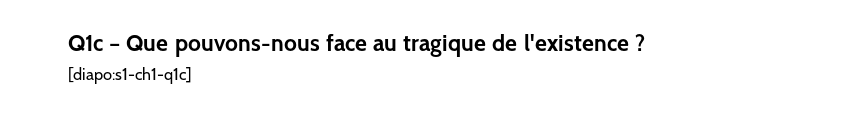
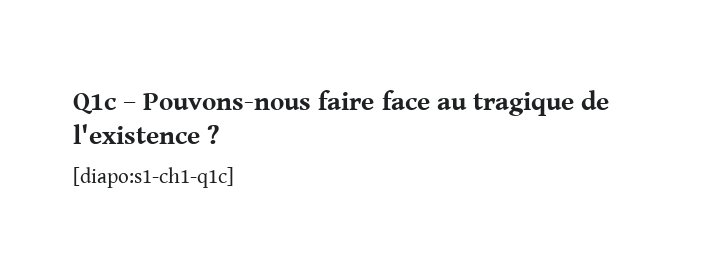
- Q1c – Que pouvons-nous face au tragique de l'existence ?
+ Q1c – Pouvons-nous faire face au tragique de l'existence ?

